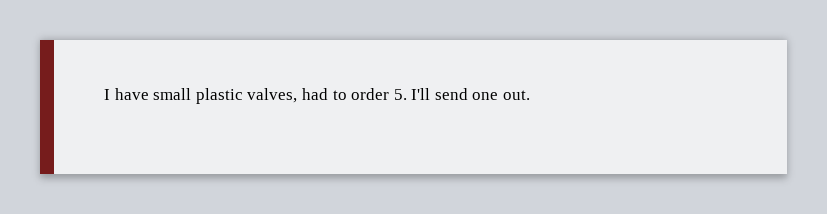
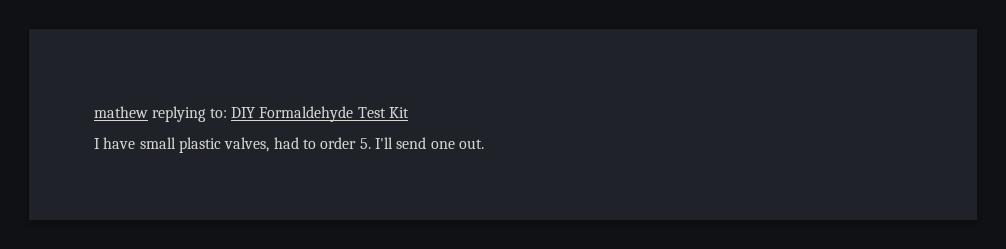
+ mathew replying to: DIY Formaldehyde Test Kit

